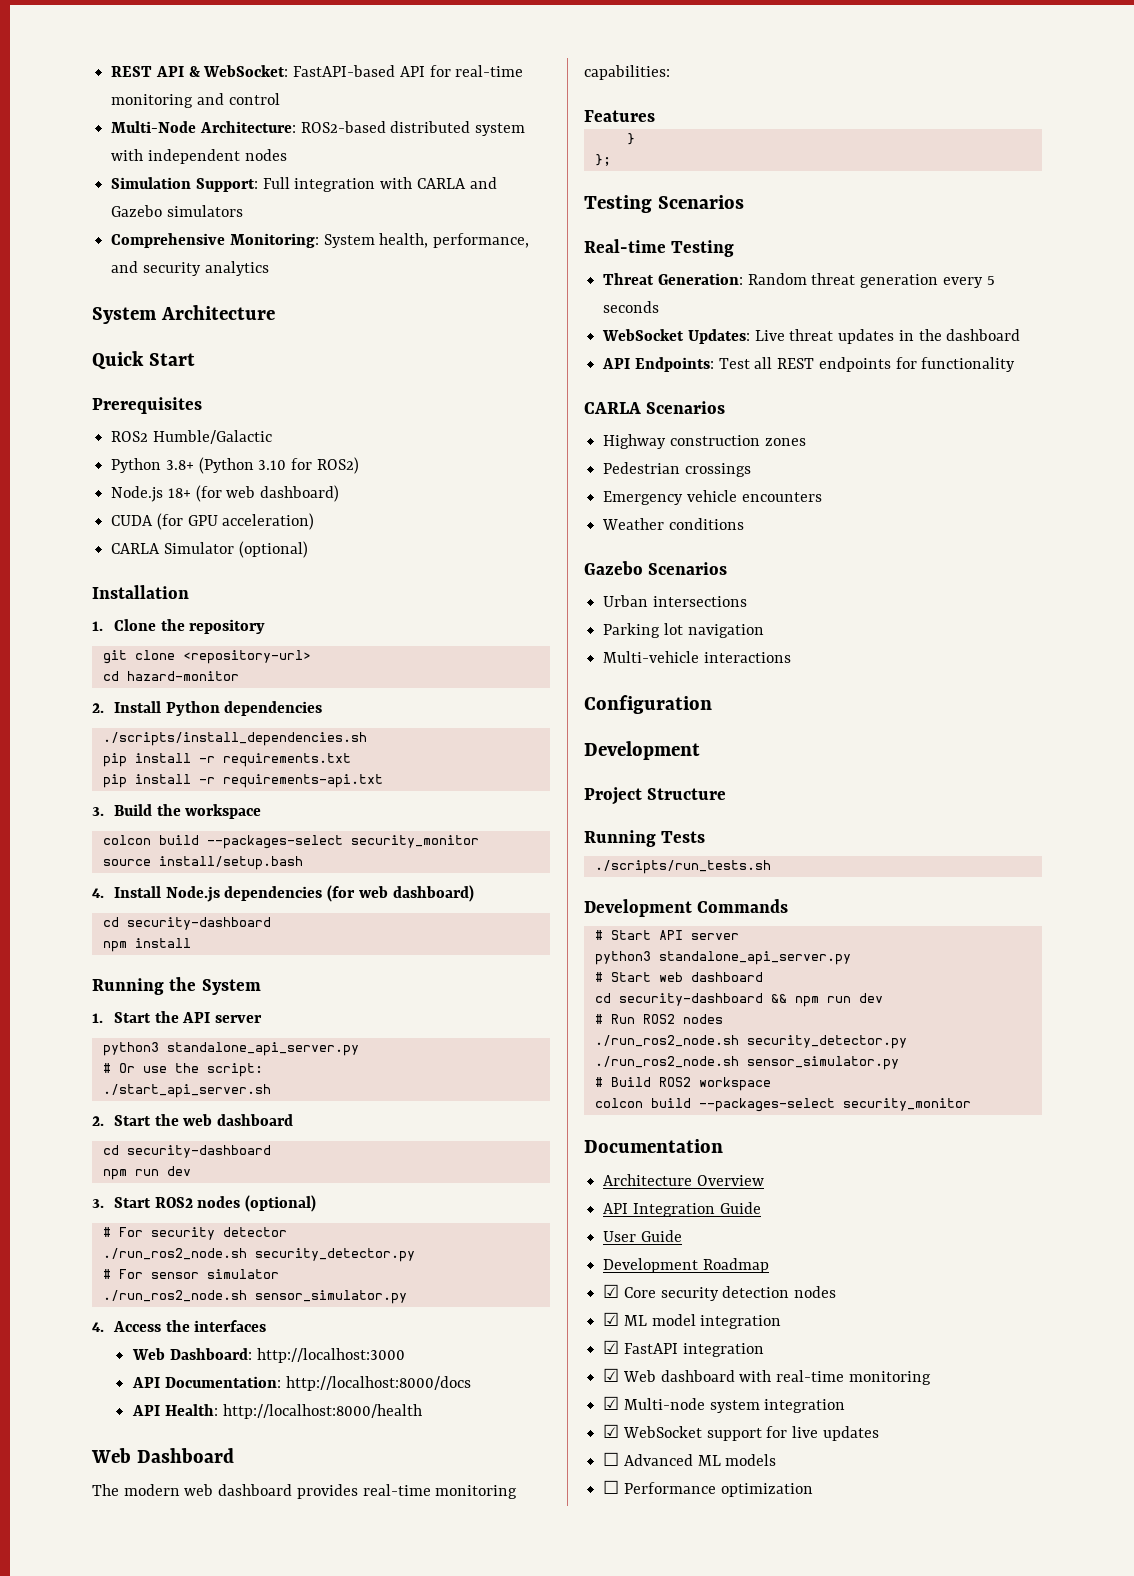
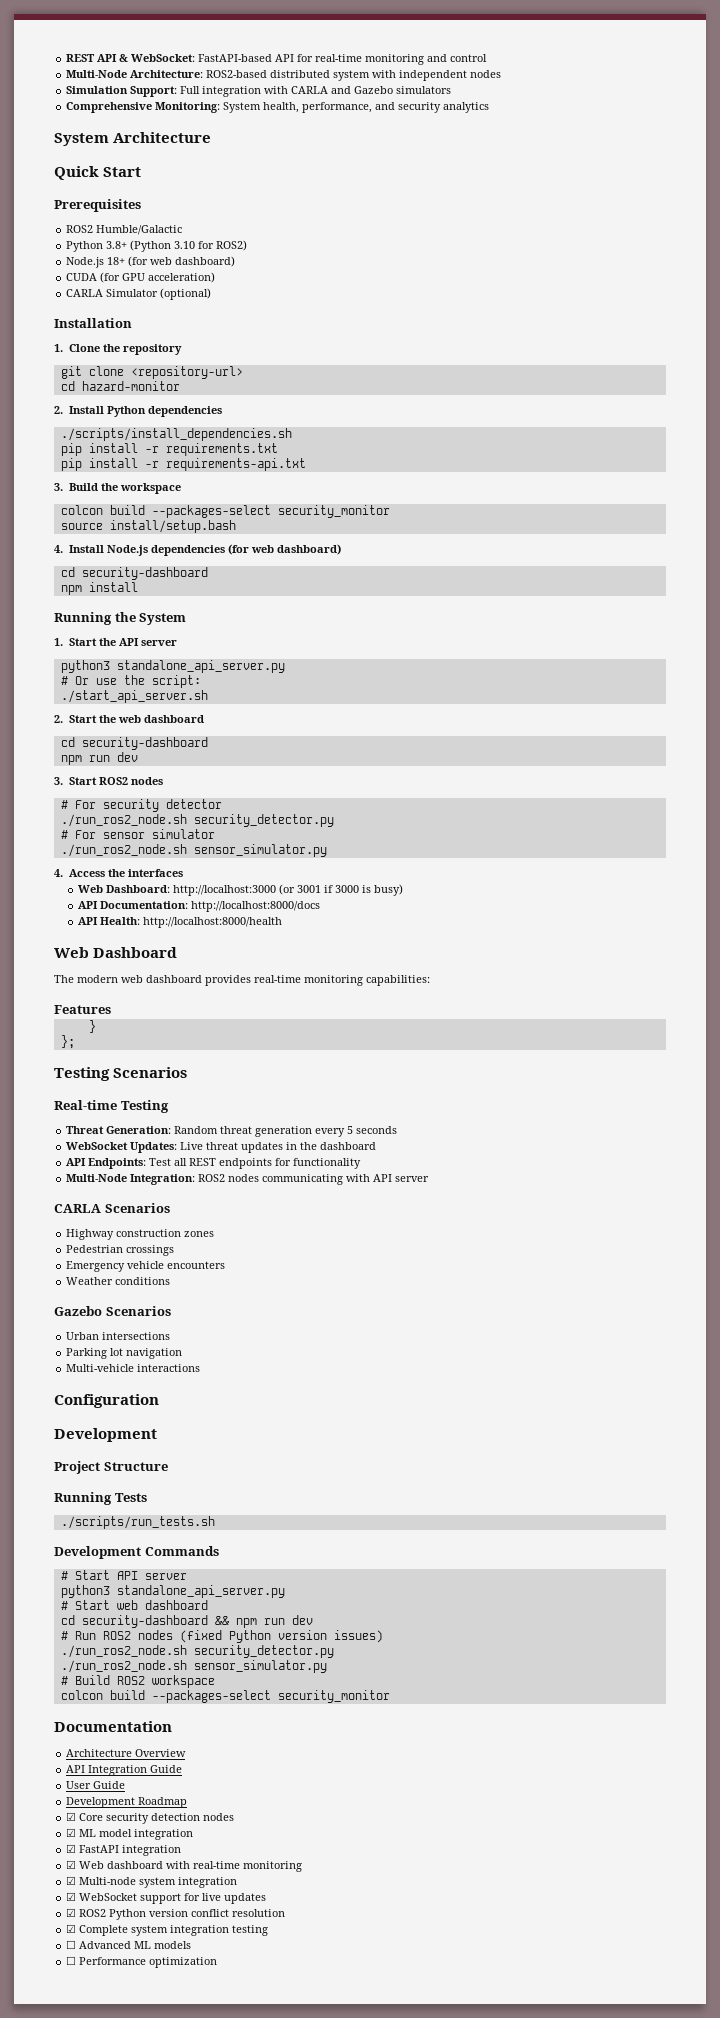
- 3. Start ROS2 nodes (optional)
+ 3. Start ROS2 nodes
- Web Dashboard: http://localhost:3000
+ Web Dashboard: http://localhost:3000 (or 3001 if 3000 is busy)
+ Multi-Node Integration: ROS2 nodes communicating with API server
- # Run ROS2 nodes
+ # Run ROS2 nodes (fixed Python version issues)
+ ☑ ROS2 Python version conflict resolution
+ ☑ Complete system integration testing

